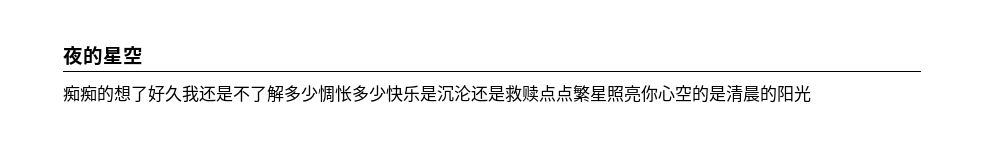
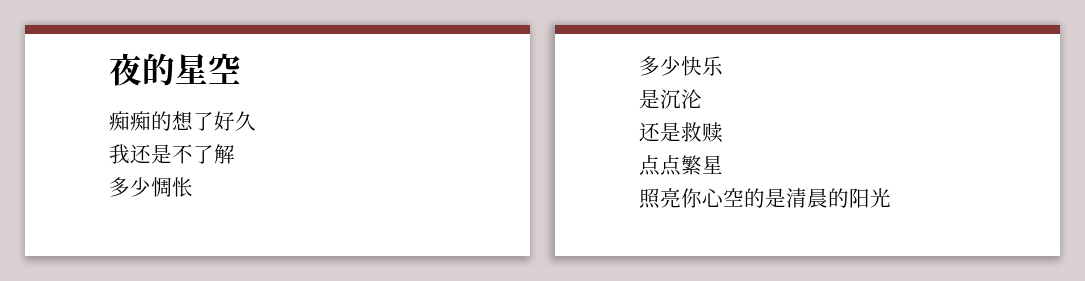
- 痴痴的想了好久我还是不了解多少惆怅多少快乐是沉沦还是救赎点点繁星照亮你心空的是清晨的阳光
+ 痴痴的想了好久
+ 我还是不了解
+ 多少惆怅
+ 多少快乐
+ 是沉沦
+ 还是救赎
+ 点点繁星
+ 照亮你心空的是清晨的阳光

